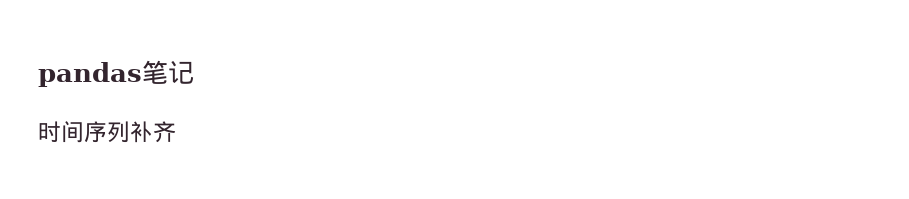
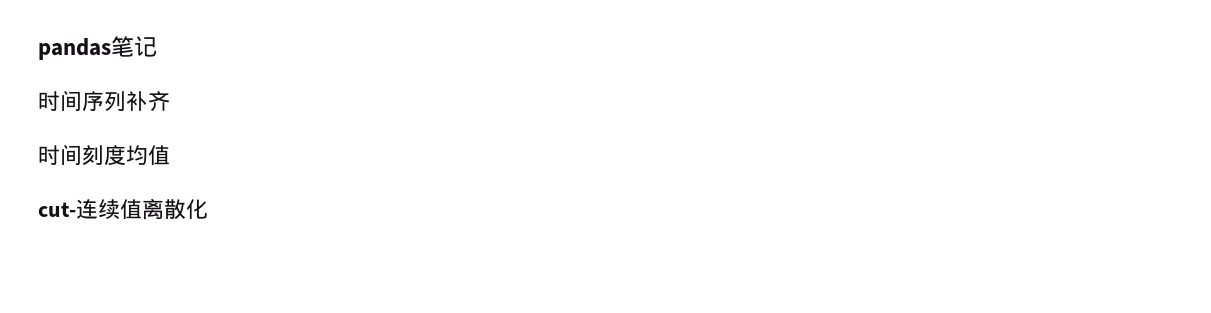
+ 时间刻度均值
+ cut-连续值离散化

